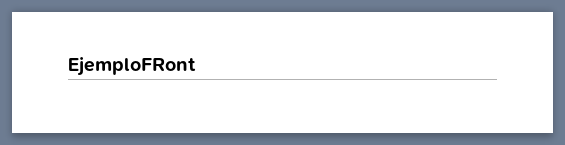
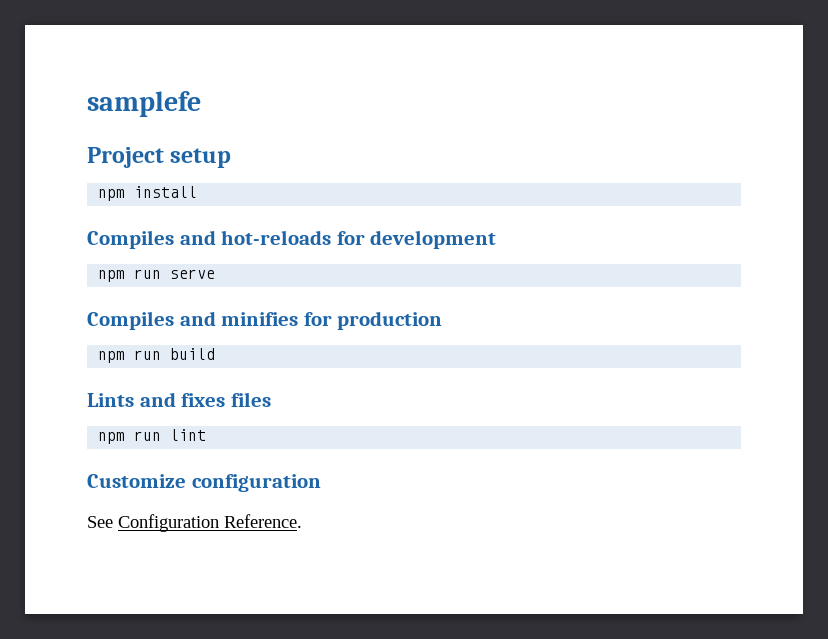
- EjemploFRont
+ samplefe
+ Project setup
+ npm install
+ Compiles and hot-reloads for development
+ npm run serve
+ Compiles and minifies for production
+ npm run build
+ Lints and fixes files
+ npm run lint
+ Customize configuration
+ See Configuration Reference.

